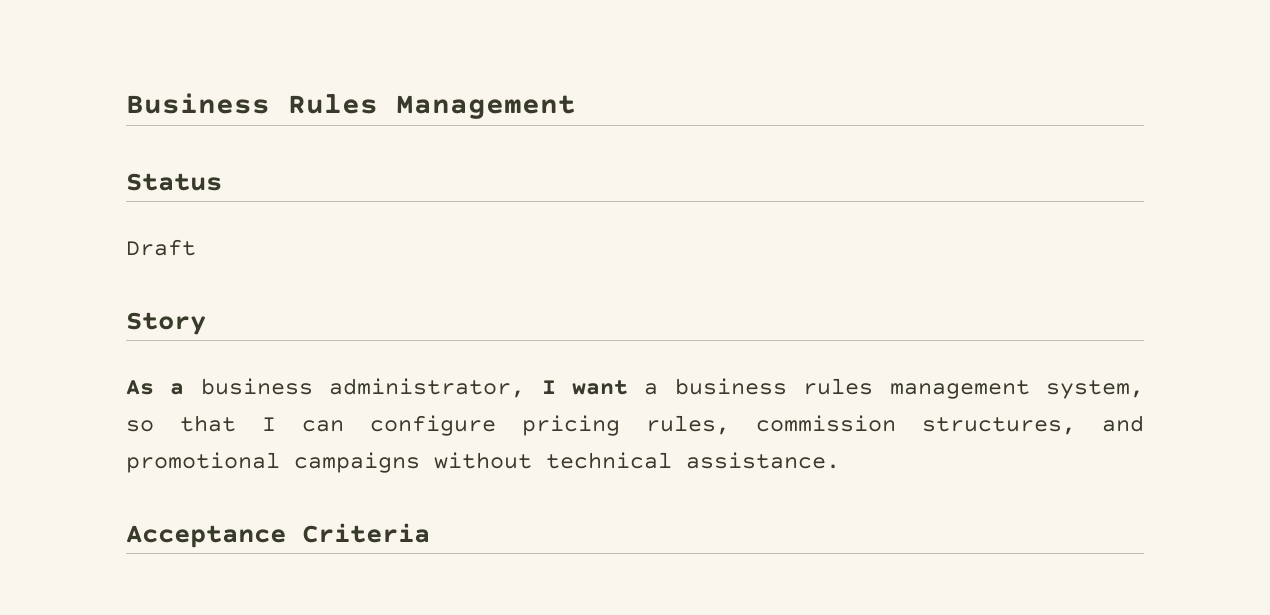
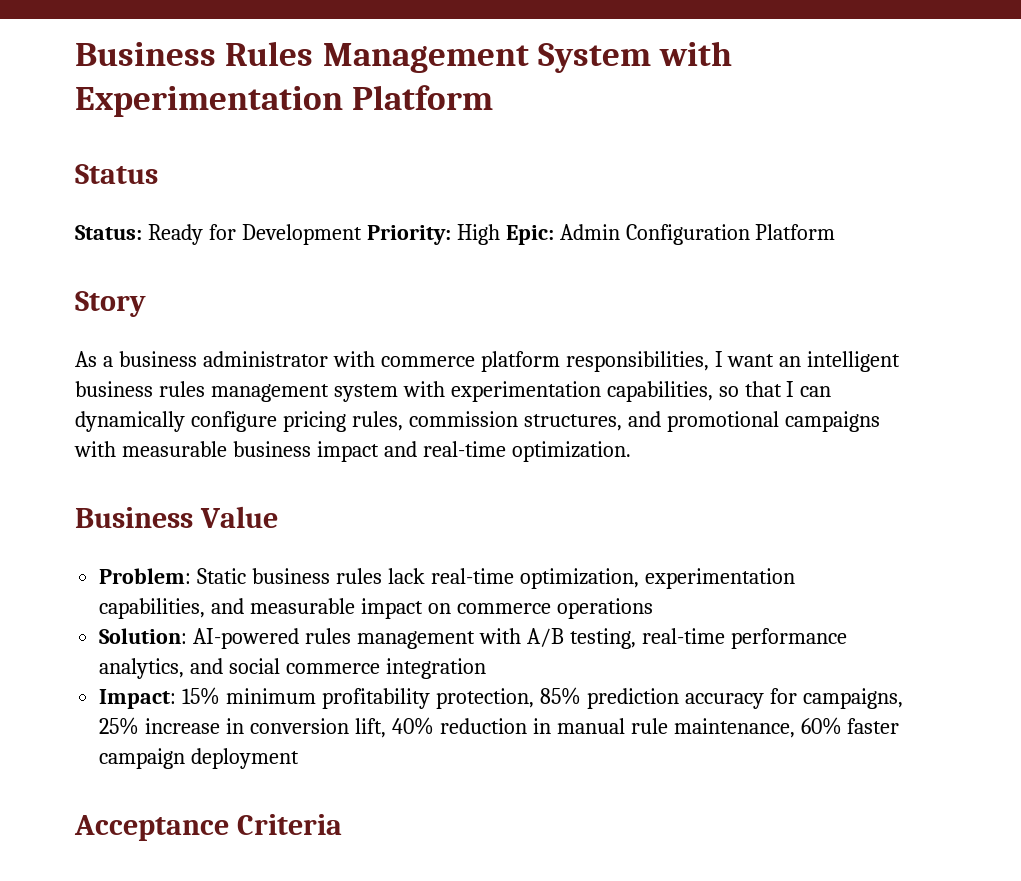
- Business Rules Management
+ Business Rules Management System with Experimentation Platform
  Status
- Draft
+ Status: Ready for Development Priority: High Epic: Admin Configuration Platform
  Story
- As a business administrator, I want a business rules management system, so that I can configure pricing rules, commission structures, and promotional campaigns without technical assistance.
+ As a business administrator with commerce platform responsibilities, I want an intelligent business rules management system with experimentation capabilities, so that I can dynamically configure pricing rules, commission structures, and promotional campaigns with measurable business impact and real-time optimization.
+ Business Value
+ Problem: Static business rules lack real-time optimization, experimentation capabilities, and measurable impact on commerce operations
+ Solution: AI-powered rules management with A/B testing, real-time performance analytics, and social commerce integration
+ Impact: 15% minimum profitability protection, 85% prediction accuracy for campaigns, 25% increase in conversion lift, 40% reduction in manual rule maintenance, 60% faster campaign deployment

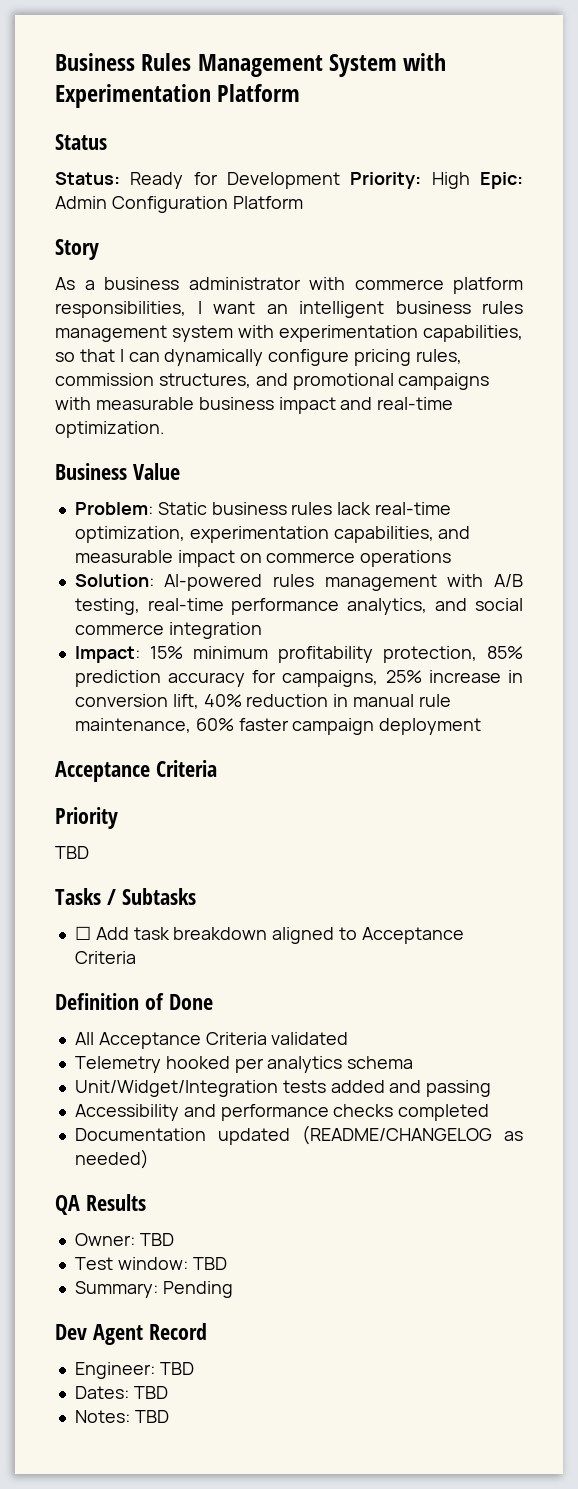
+ Priority
+ TBD
+ Tasks / Subtasks
+ ☐ Add task breakdown aligned to Acceptance Criteria
+ Definition of Done
+ All Acceptance Criteria validated
+ Telemetry hooked per analytics schema
+ Unit/Widget/Integration tests added and passing
+ Accessibility and performance checks completed
+ Documentation updated (README/CHANGELOG as needed)
+ QA Results
+ Owner: TBD
+ Test window: TBD
+ Summary: Pending
+ Dev Agent Record
+ Engineer: TBD
+ Dates: TBD
+ Notes: TBD

